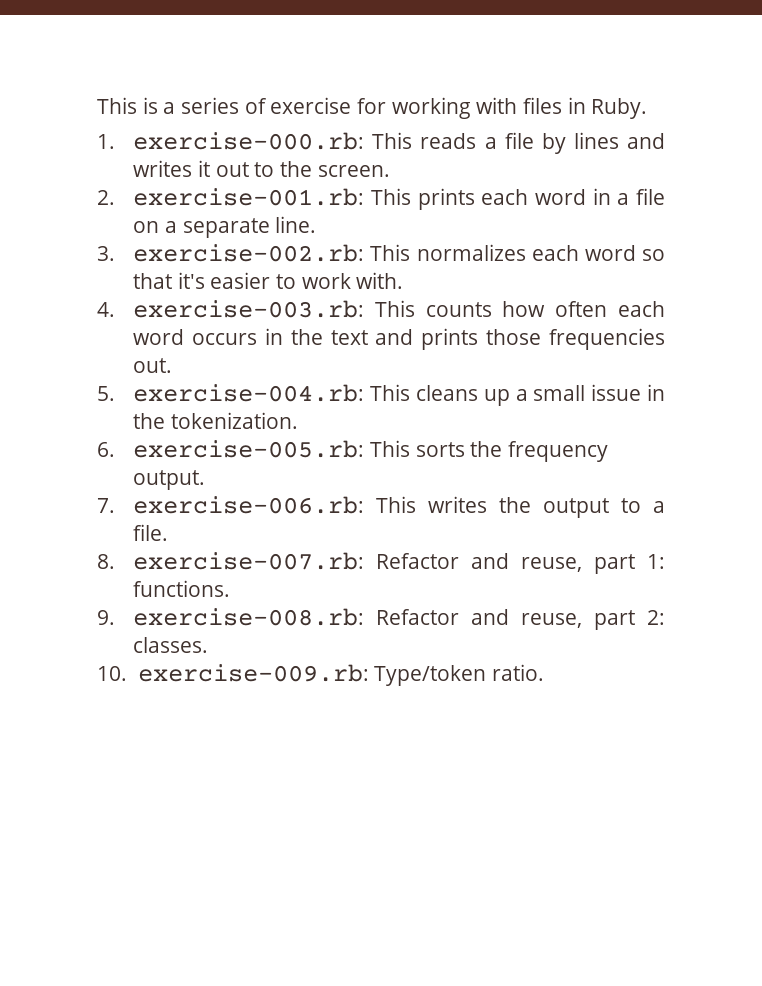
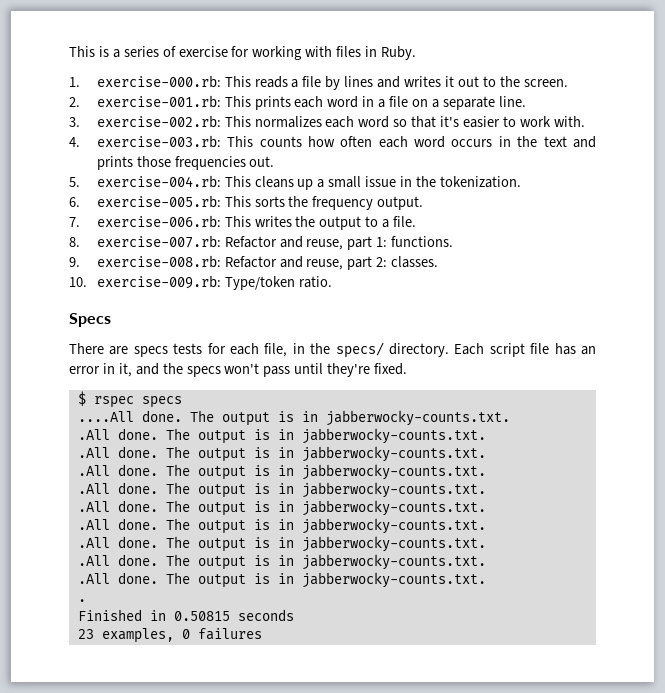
+ Specs
+ There are specs tests for each file, in the specs/ directory. Each script file has an error in it, and the specs won't pass until they're fixed.
+ $ rspec specs
+ ....All done. The output is in jabberwocky-counts.txt.
+ .All done. The output is in jabberwocky-counts.txt.
+ .All done. The output is in jabberwocky-counts.txt.
+ .All done. The output is in jabberwocky-counts.txt.
+ .All done. The output is in jabberwocky-counts.txt.
+ .All done. The output is in jabberwocky-counts.txt.
+ .All done. The output is in jabberwocky-counts.txt.
+ .All done. The output is in jabberwocky-counts.txt.
+ .All done. The output is in jabberwocky-counts.txt.
+ .All done. The output is in jabberwocky-counts.txt.
+ .
+ Finished in 0.50815 seconds
+ 23 examples, 0 failures

